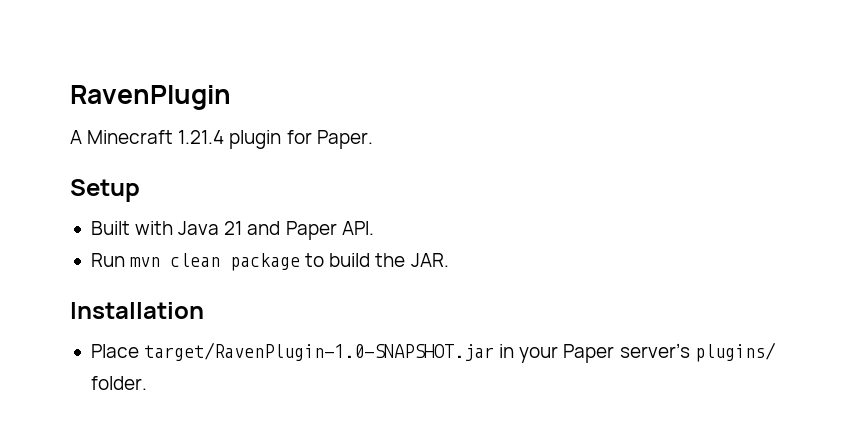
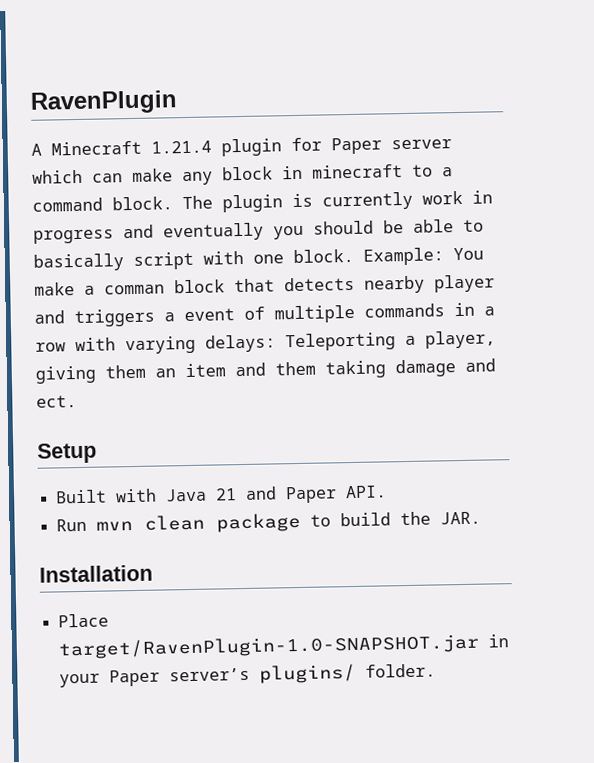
- A Minecraft 1.21.4 plugin for Paper.
+ A Minecraft 1.21.4 plugin for Paper server which can make any block in minecraft to a command block. The plugin is currently work in progress and eventually you should be able to basically script with one block. Example: You make a comman block that detects nearby player and triggers a event of multiple commands in a row with varying delays: Teleporting a player, giving them an item and them taking damage and ect.

